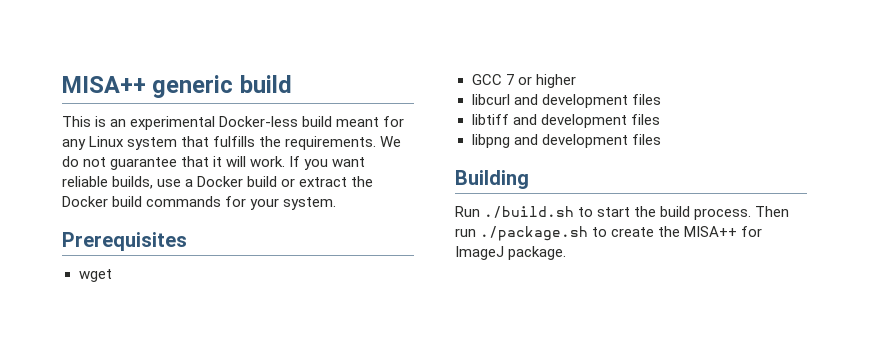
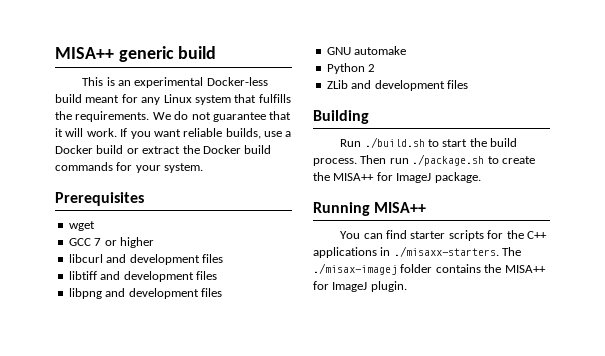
+ GNU automake
+ Python 2
+ ZLib and development files
+ Running MISA++
+ You can find starter scripts for the C++ applications in ./misaxx-starters. The ./misax-imagej folder contains the MISA++ for ImageJ plugin.

